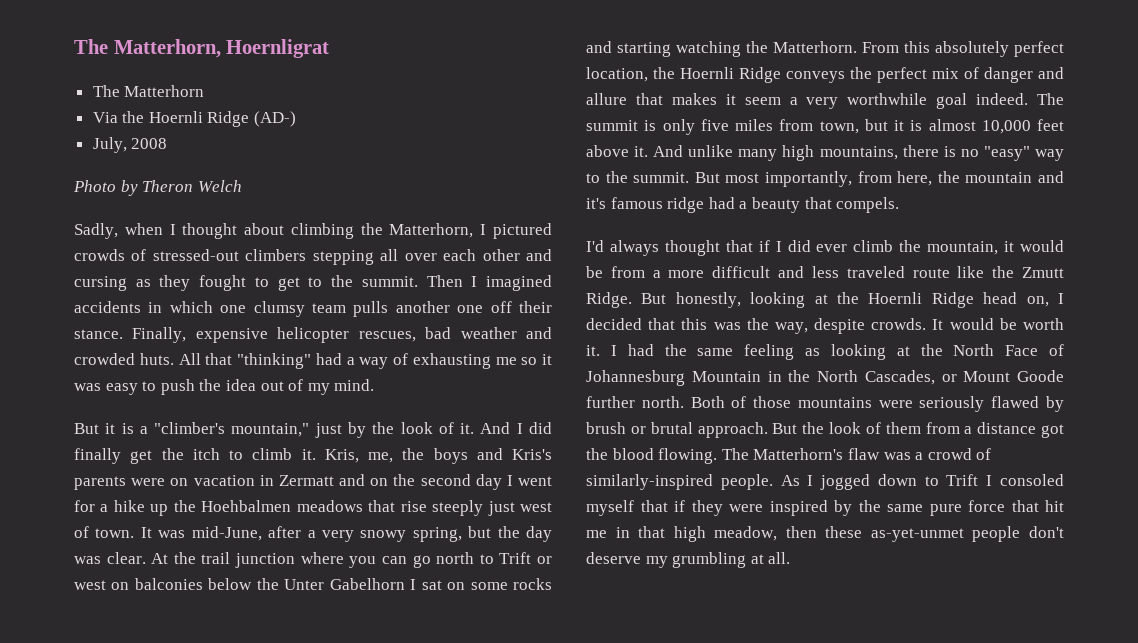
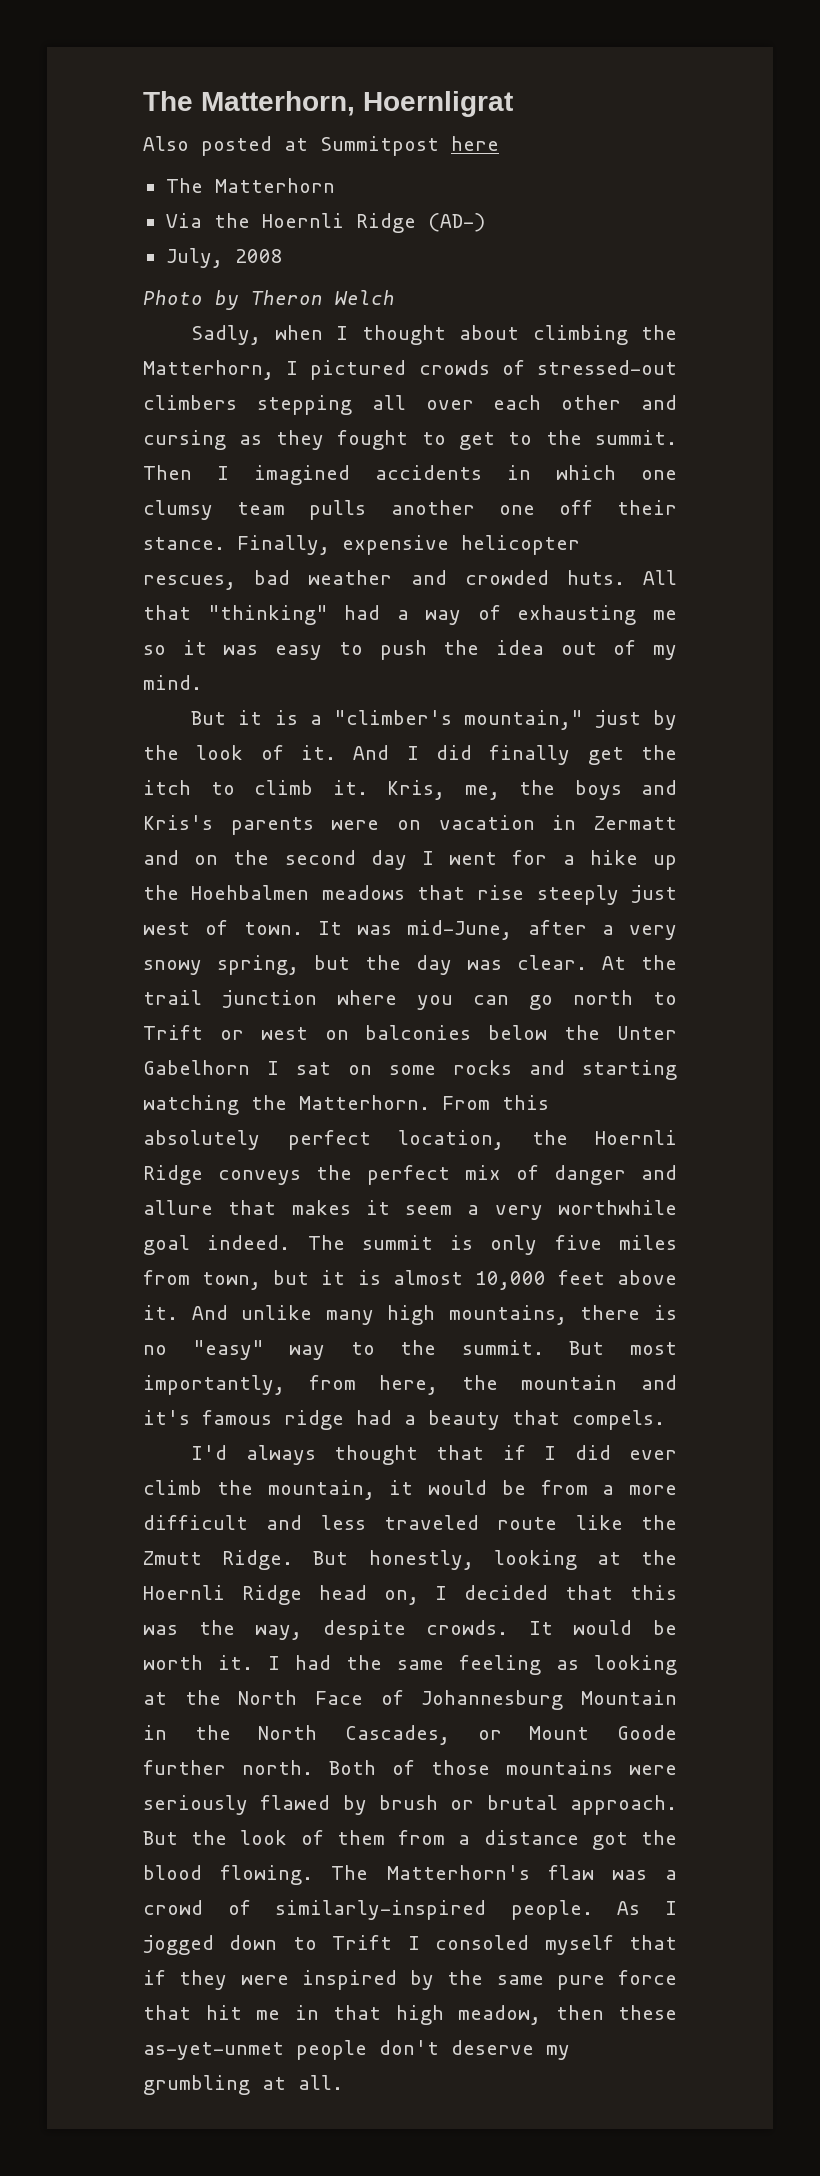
+ Also posted at Summitpost here

